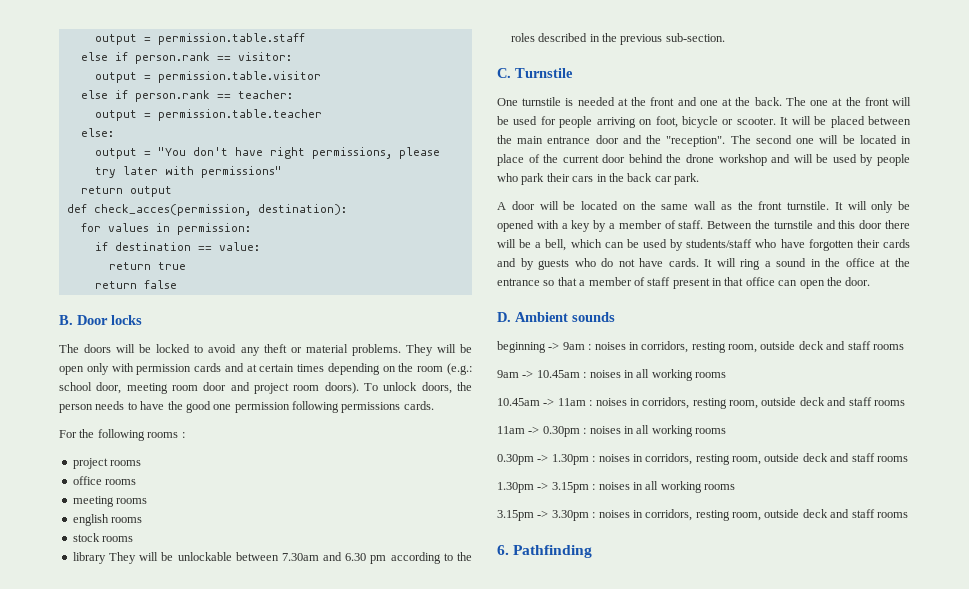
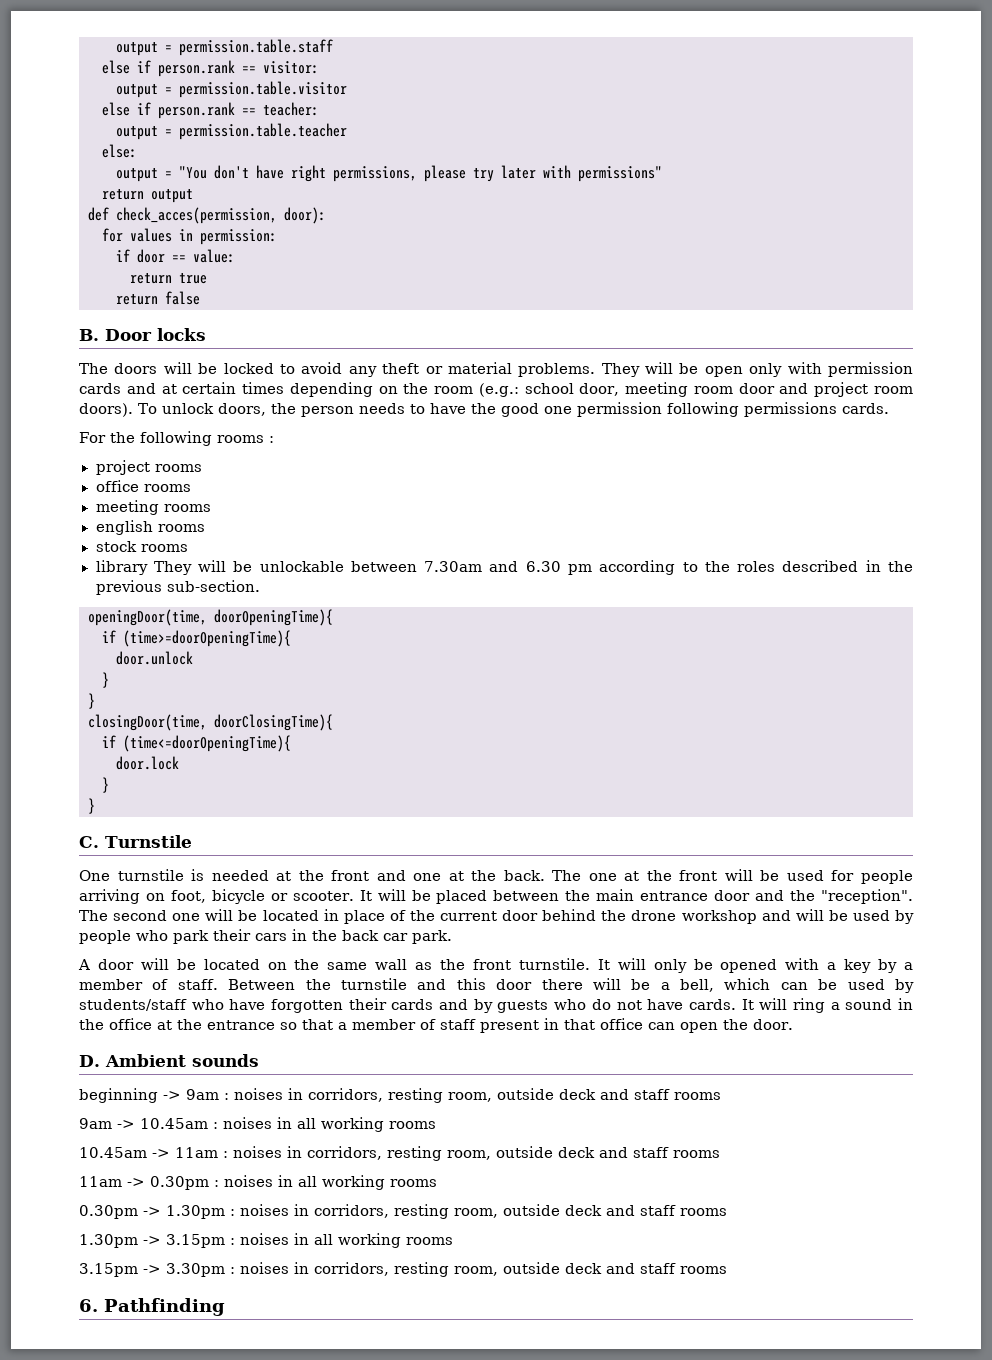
- def check_acces(permission, destination):
+ def check_acces(permission, door):
- if destination == value:
+ if door == value:
+ openingDoor(time, doorOpeningTime){
+ if (time>=doorOpeningTime){
+ door.unlock
+ }
+ }
+ closingDoor(time, doorClosingTime){
+ if (time<=doorOpeningTime){
+ door.lock
+ }
+ }

